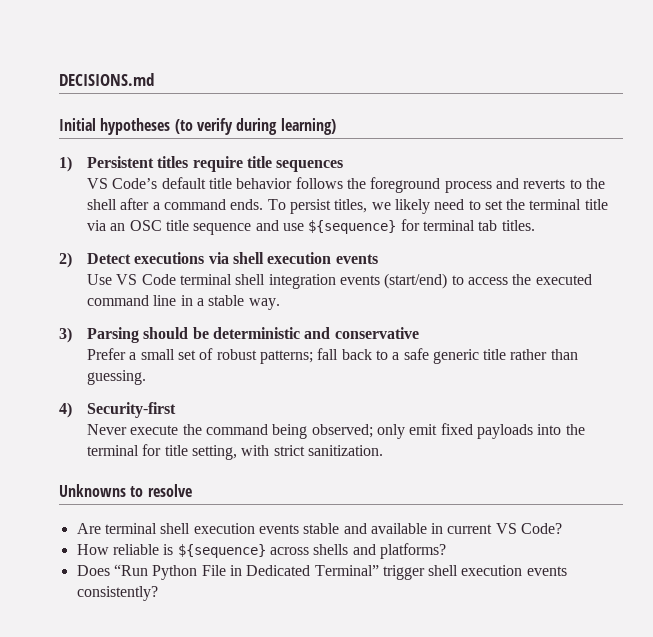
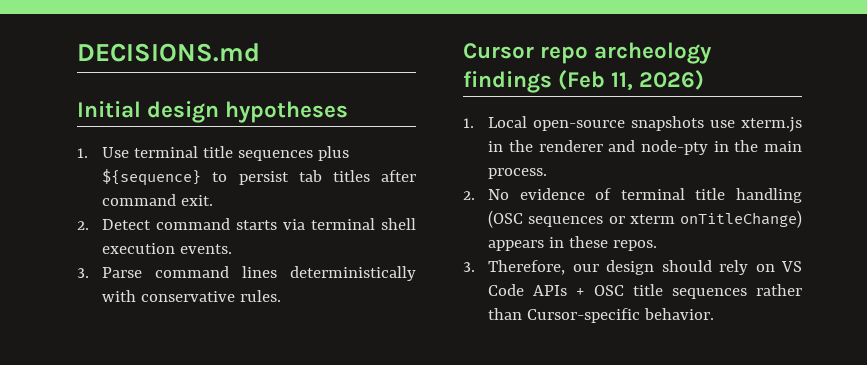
- Initial hypotheses (to verify during learning)
- 1) Persistent titles require title sequences
- VS Code’s default title behavior follows the foreground process and reverts to the shell after a command ends. To persist titles, we likely need to set the terminal title via an OSC title sequence and use ${sequence} for terminal tab titles.
- 2) Detect executions via shell execution events
- Use VS Code terminal shell integration events (start/end) to access the executed command line in a stable way.
- 3) Parsing should be deterministic and conservative
- Prefer a small set of robust patterns; fall back to a safe generic title rather than guessing.
- 4) Security-first
- Never execute the command being observed; only emit fixed payloads into the terminal for title setting, with strict sanitization.
- Unknowns to resolve
- Are terminal shell execution events stable and available in current VS Code?
- How reliable is ${sequence} across shells and platforms?
- Does “Run Python File in Dedicated Terminal” trigger shell execution events consistently?
+ Initial design hypotheses
+ 1. Use terminal title sequences plus ${sequence} to persist tab titles after command exit.
+ 2. Detect command starts via terminal shell execution events.
+ 3. Parse command lines deterministically with conservative rules.
+ Cursor repo archeology findings (Feb 11, 2026)
+ 1. Local open-source snapshots use xterm.js in the renderer and node-pty in the main process.
+ 2. No evidence of terminal title handling (OSC sequences or xterm onTitleChange) appears in these repos.
+ 3. Therefore, our design should rely on VS Code APIs + OSC title sequences rather than Cursor-specific behavior.

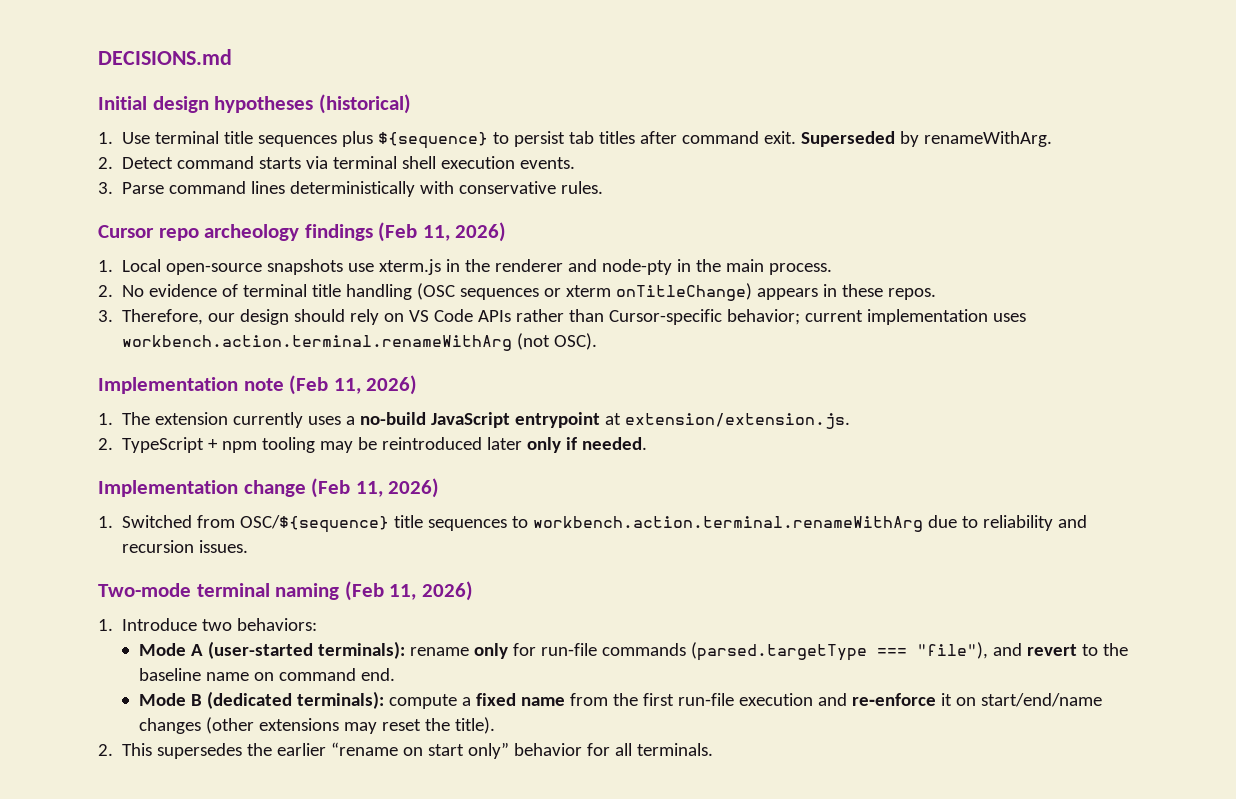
- Initial design hypotheses
+ Initial design hypotheses (historical)
+ Superseded by renameWithArg.
- 3. Therefore, our design should rely on VS Code APIs + OSC title sequences rather than Cursor-specific behavior.
+ 3. Therefore, our design should rely on VS Code APIs rather than Cursor-specific behavior; current implementation uses workbench.action.terminal.renameWithArg (not OSC).
+ Implementation note (Feb 11, 2026)
+ 1. The extension currently uses a no-build JavaScript entrypoint at extension/extension.js.
+ 2. TypeScript + npm tooling may be reintroduced later only if needed.
+ Implementation change (Feb 11, 2026)
+ 1. Switched from OSC/${sequence} title sequences to workbench.action.terminal.renameWithArg due to reliability and recursion issues.
+ Two-mode terminal naming (Feb 11, 2026)
+ 1. Introduce two behaviors:
+ Mode A (user-started terminals): rename only for run‑file commands (parsed.targetType === "file"), and revert to the baseline name on command end.
+ Mode B (dedicated terminals): compute a fixed name from the first run‑file execution and re‑enforce it on start/end/name changes (other extensions may reset the title).
+ 2. This supersedes the earlier “rename on start only” behavior for all terminals.

